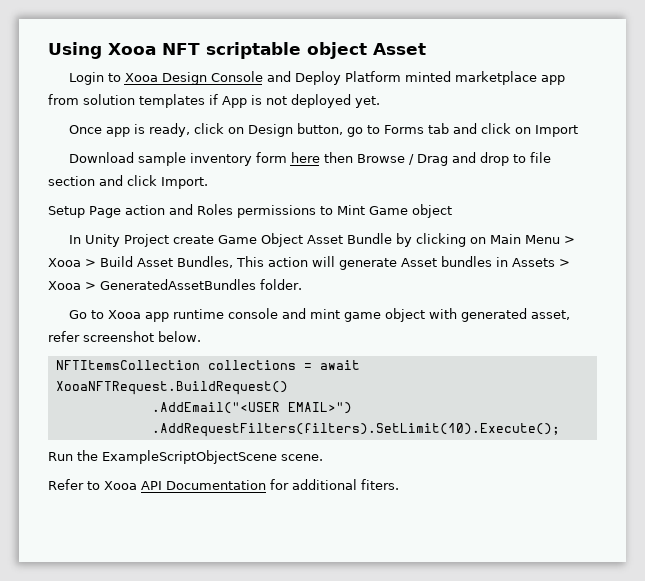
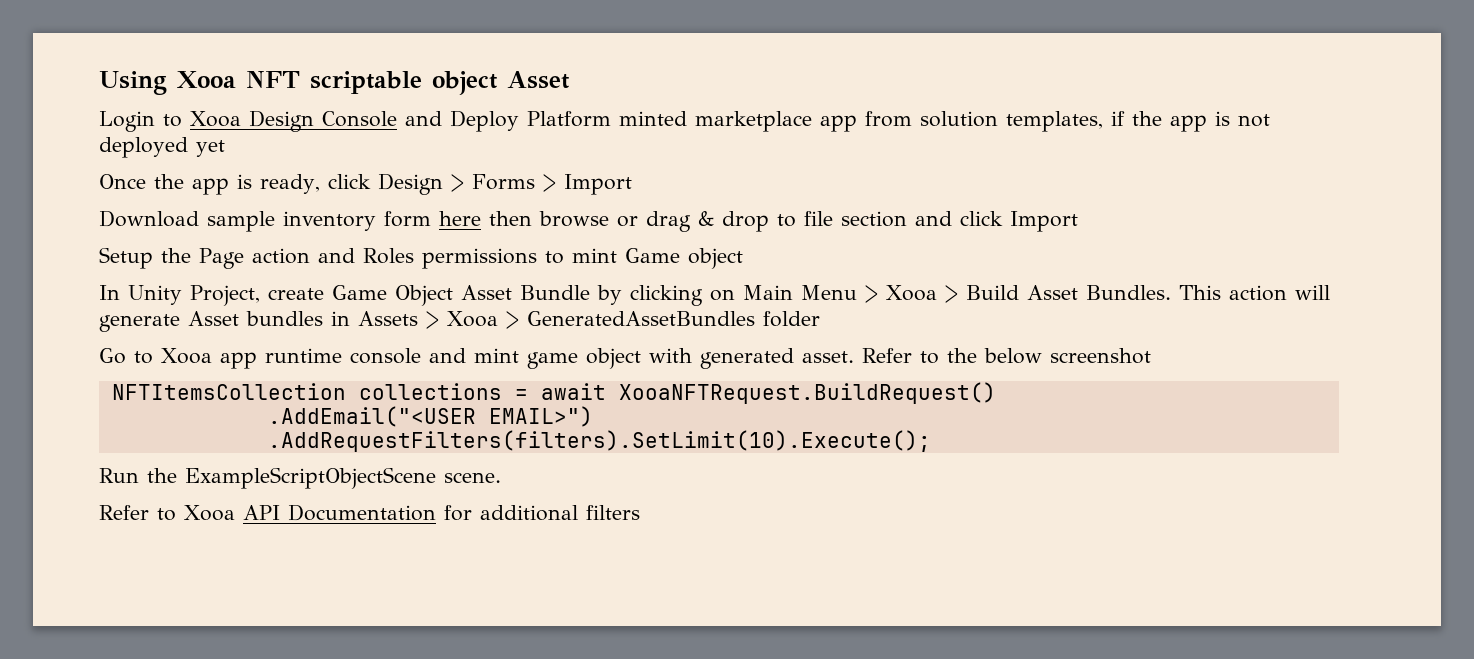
- Login to Xooa Design Console and Deploy Platform minted marketplace app from solution templates if App is not deployed yet.
+ Login to Xooa Design Console and Deploy Platform minted marketplace app from solution templates, if the app is not deployed yet
- Once app is ready, click on Design button, go to Forms tab and click on Import
+ Once the app is ready, click Design > Forms > Import
- Download sample inventory form here then Browse / Drag and drop to file section and click Import.
+ Download sample inventory form here then browse or drag & drop to file section and click Import
- Setup Page action and Roles permissions to Mint Game object
+ Setup the Page action and Roles permissions to mint Game object
- In Unity Project create Game Object Asset Bundle by clicking on Main Menu > Xooa > Build Asset Bundles, This action will generate Asset bundles in Assets > Xooa > GeneratedAssetBundles folder.
+ In Unity Project, create Game Object Asset Bundle by clicking on Main Menu > Xooa > Build Asset Bundles. This action will generate Asset bundles in Assets > Xooa > GeneratedAssetBundles folder
- Go to Xooa app runtime console and mint game object with generated asset, refer screenshot below.
+ Go to Xooa app runtime console and mint game object with generated asset. Refer to the below screenshot
- Refer to Xooa API Documentation for additional fiters.
+ Refer to Xooa API Documentation for additional filters

